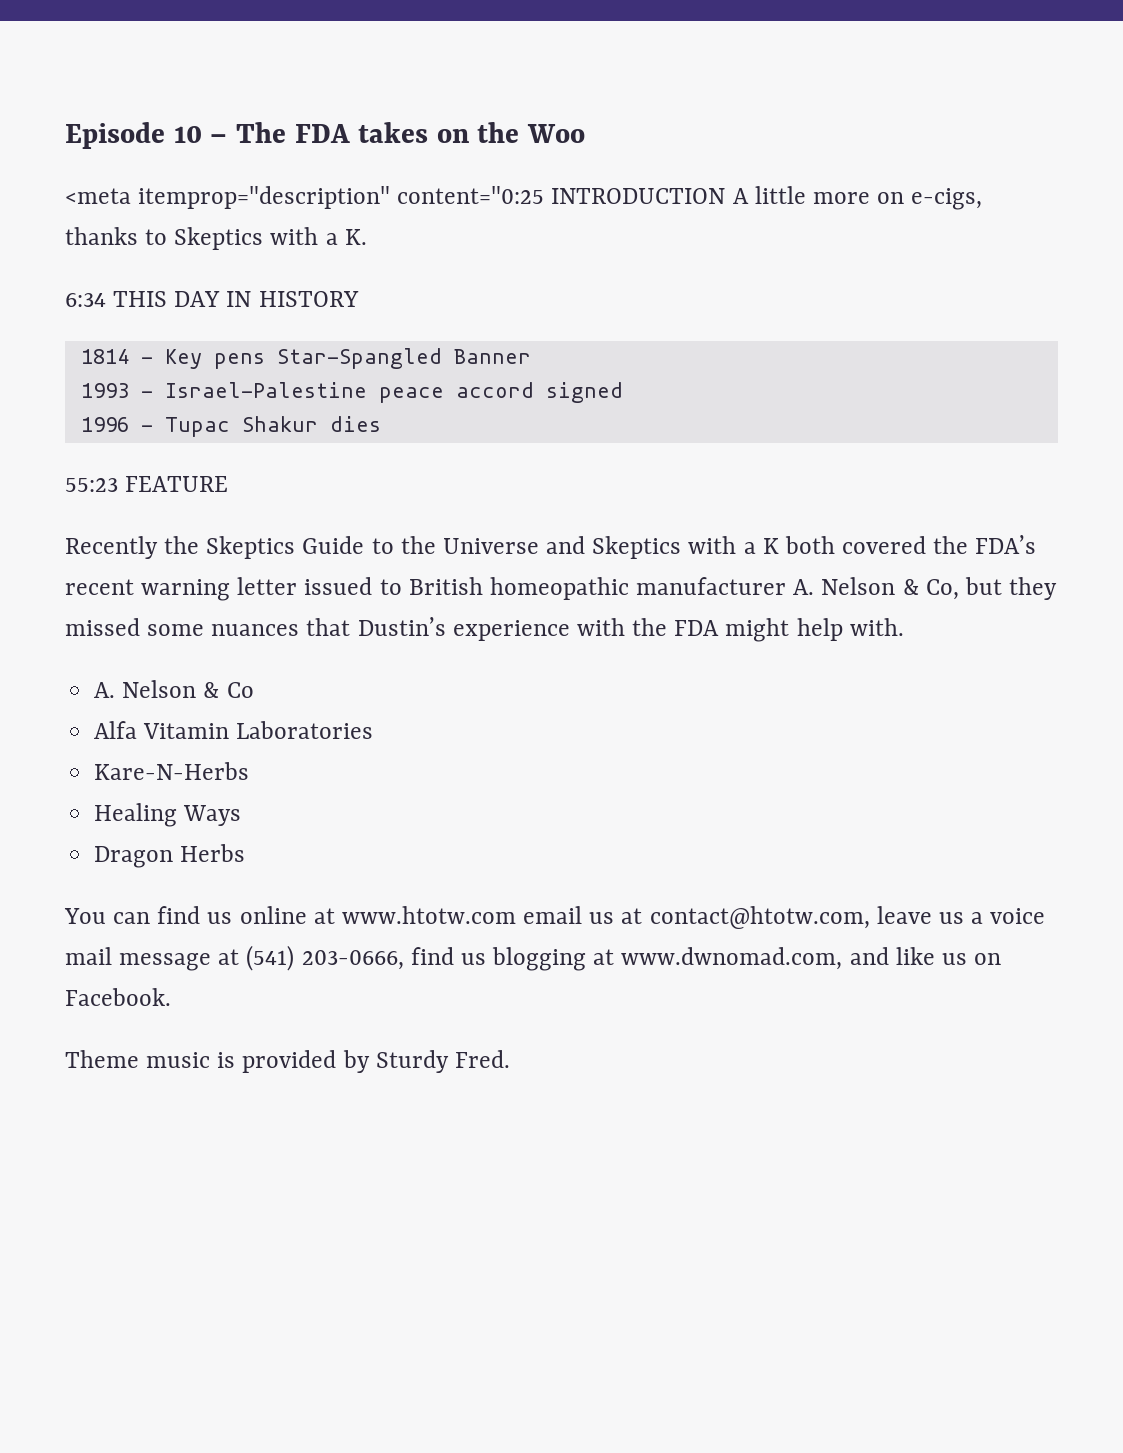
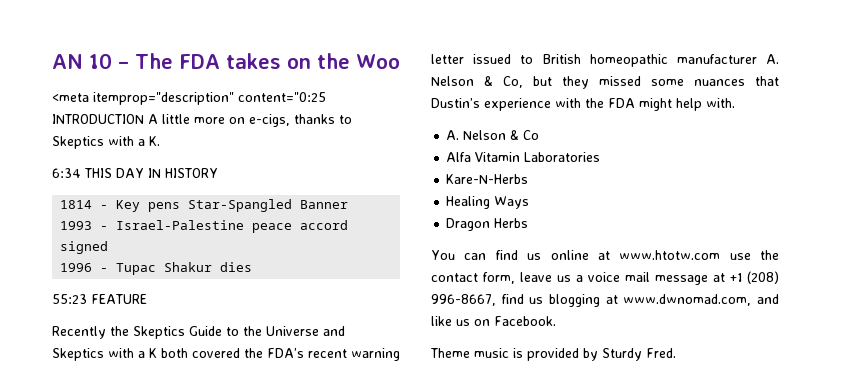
- Episode 10 – The FDA takes on the Woo
+ AN 10 – The FDA takes on the Woo
- You can find us online at www.htotw.com email us at contact@htotw.com, leave us a voice mail message at (541) 203-0666, find us blogging at www.dwnomad.com, and like us on Facebook.
+ You can find us online at www.htotw.com use the contact form, leave us a voice mail message at +1 (208) 996-8667, find us blogging at www.dwnomad.com, and like us on Facebook.

